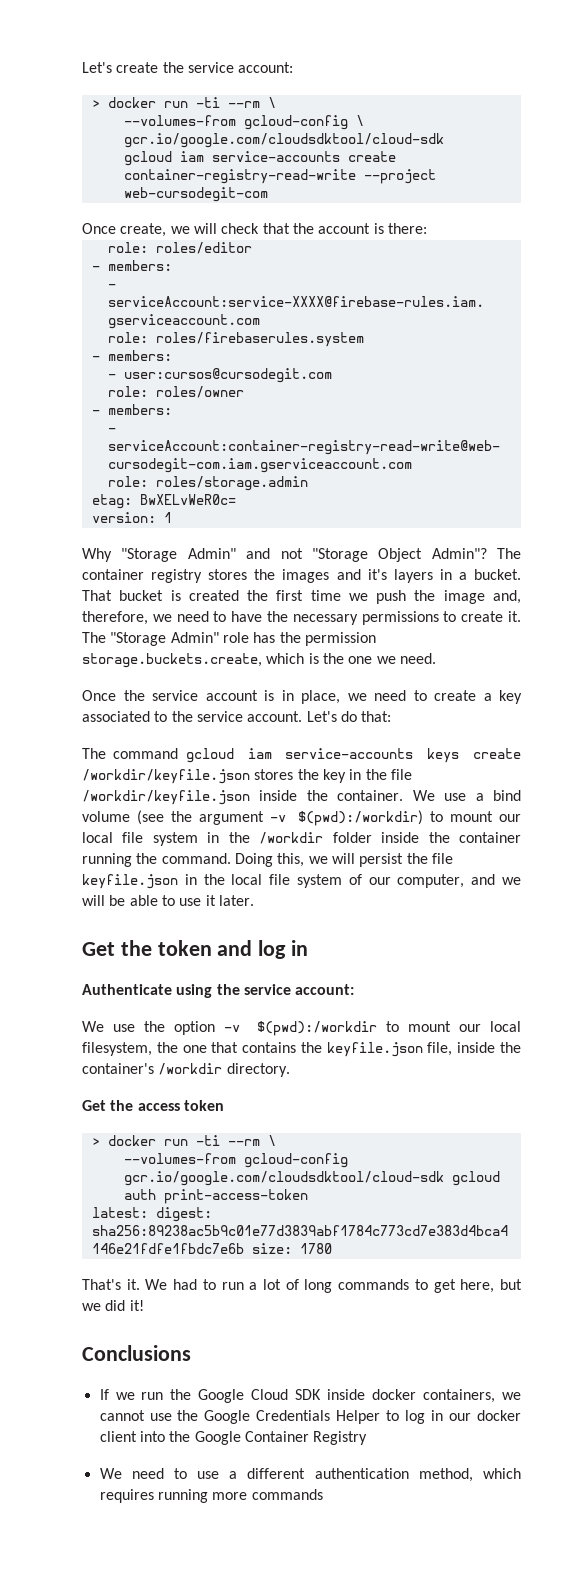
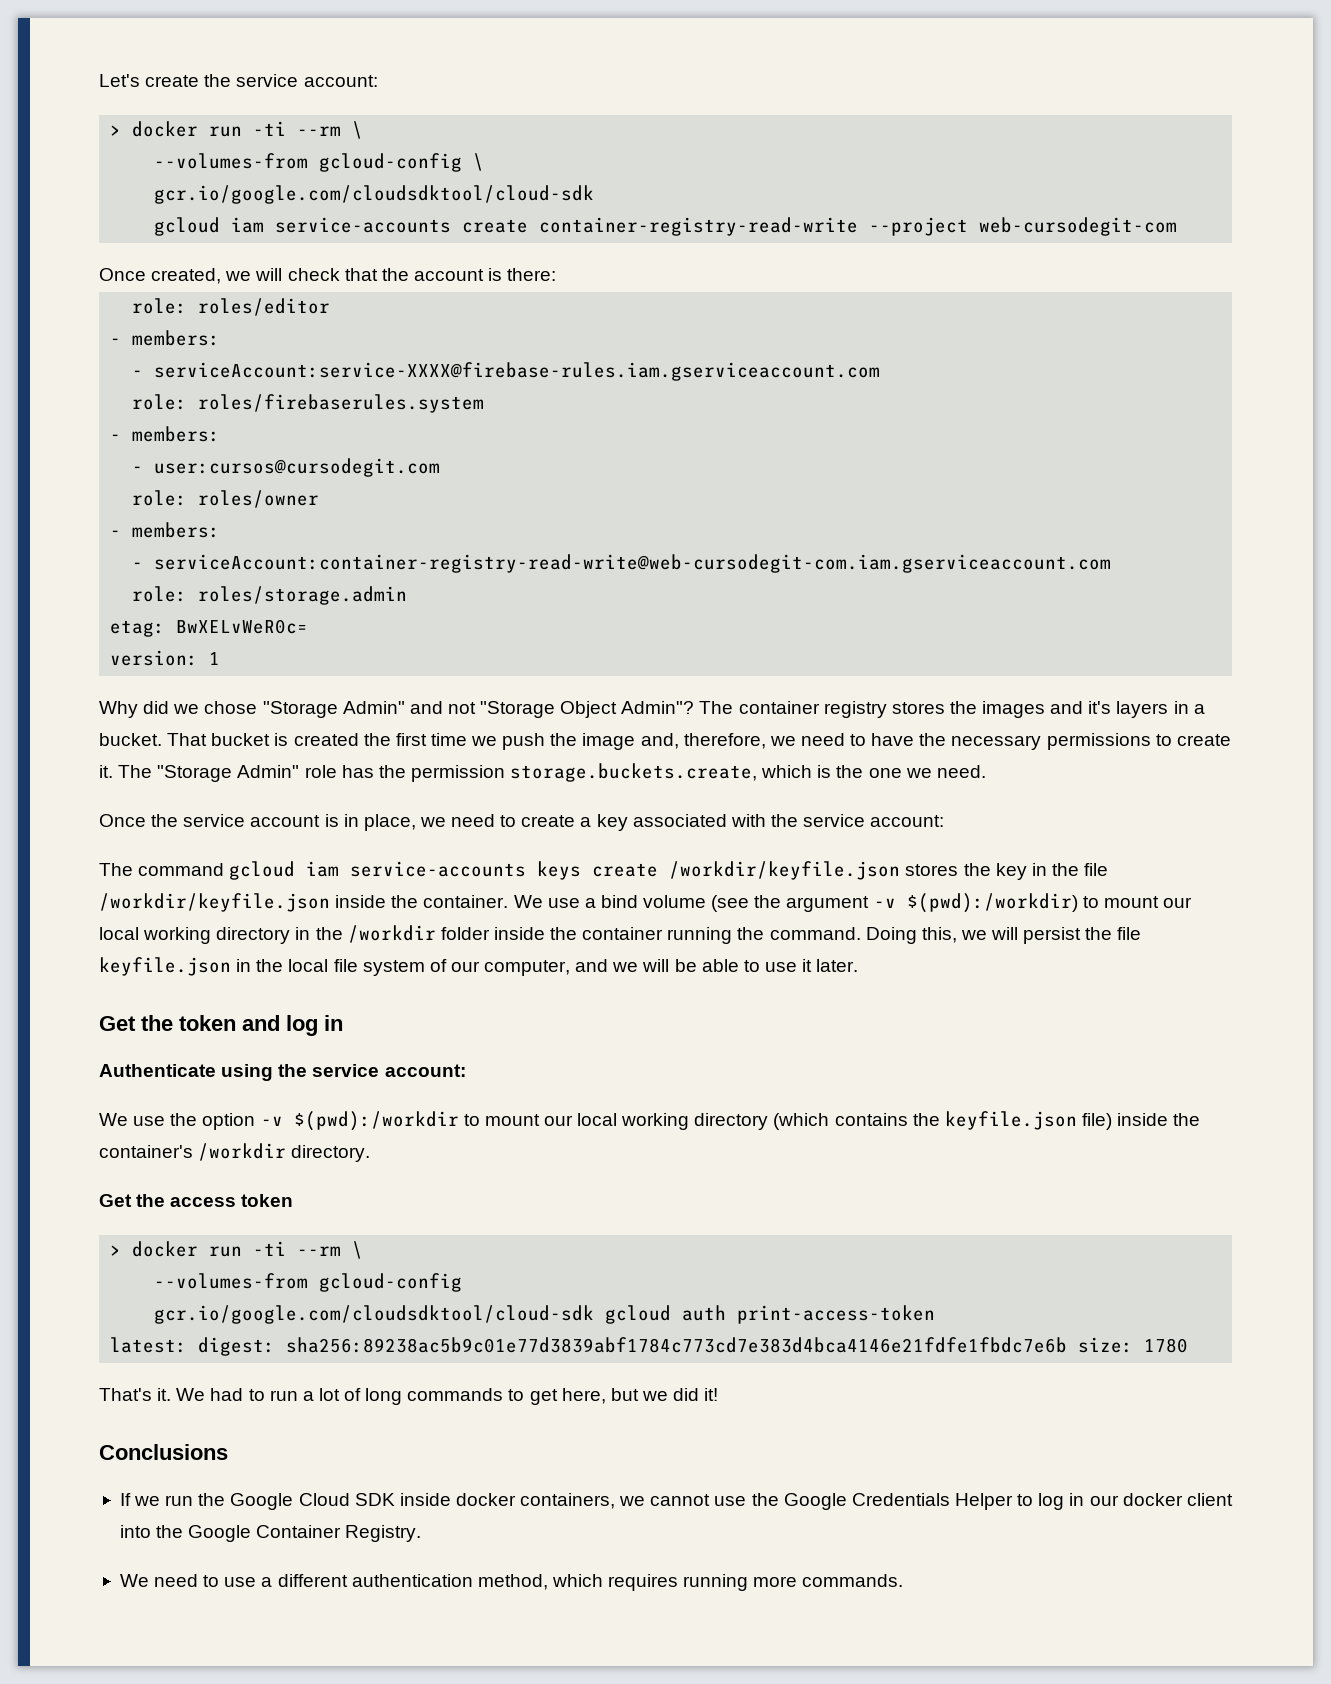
- Once create, we will check that the account is there:
+ Once created, we will check that the account is there:
- Why "Storage Admin" and not "Storage Object Admin"?
+ Why did we chose "Storage Admin" and not "Storage Object Admin"?
- Once the service account is in place, we need to create a key associated to the service account. Let's do that:
+ Once the service account is in place, we need to create a key associated with the service account:
- We use a bind volume (see the argument -v $(pwd):/workdir) to mount our local file system in the /workdir folder inside the container running the command.
+ We use a bind volume (see the argument -v $(pwd):/workdir) to mount our local working directory in the /workdir folder inside the container running the command.
- We use the option -v $(pwd):/workdir to mount our local filesystem, the one that contains the keyfile.json file, inside the container's /workdir directory.
+ We use the option -v $(pwd):/workdir to mount our local working directory (which contains the keyfile.json file) inside the container's /workdir directory.
- If we run the Google Cloud SDK inside docker containers, we cannot use the Google Credentials Helper to log in our docker client into the Google Container Registry
+ If we run the Google Cloud SDK inside docker containers, we cannot use the Google Credentials Helper to log in our docker client into the Google Container Registry.
- We need to use a different authentication method, which requires running more commands
+ We need to use a different authentication method, which requires running more commands.

